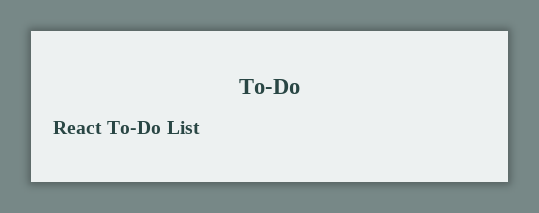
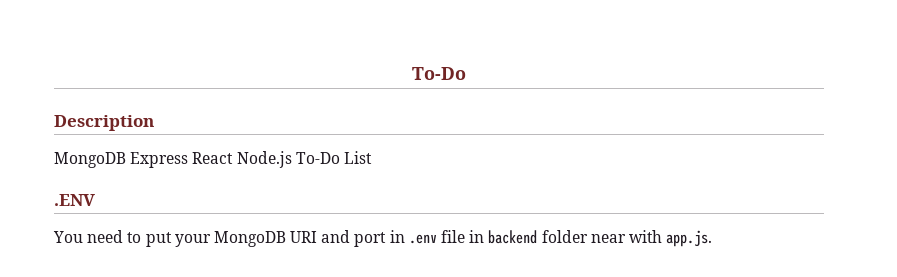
- React To-Do List
+ Description
+ MongoDB Express React Node.js To-Do List
+ .ENV
+ You need to put your MongoDB URI and port in .env file in backend folder near with app.js.

